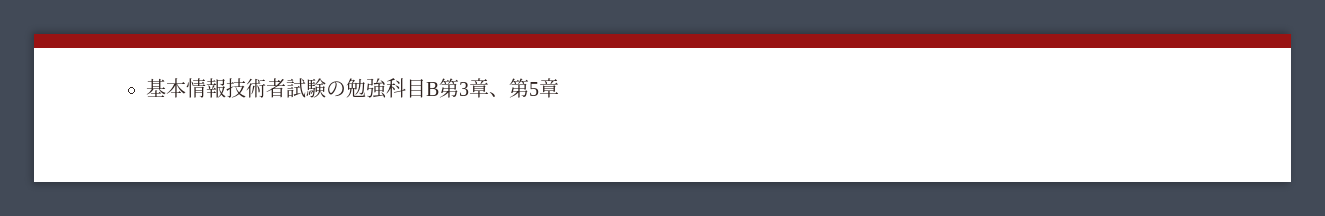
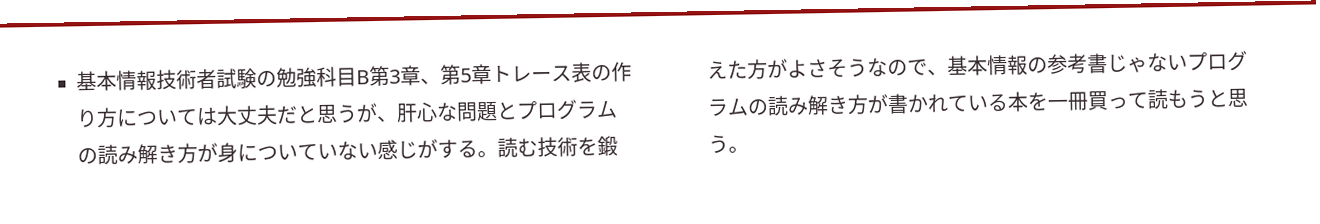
- 基本情報技術者試験の勉強科目B第3章、第5章
+ 基本情報技術者試験の勉強科目B第3章、第5章トレース表の作り方については大丈夫だと思うが、肝心な問題とプログラムの読み解き方が身についていない感じがする。読む技術を鍛えた方がよさそうなので、基本情報の参考書じゃないプログラムの読み解き方が書かれている本を一冊買って読もうと思う。

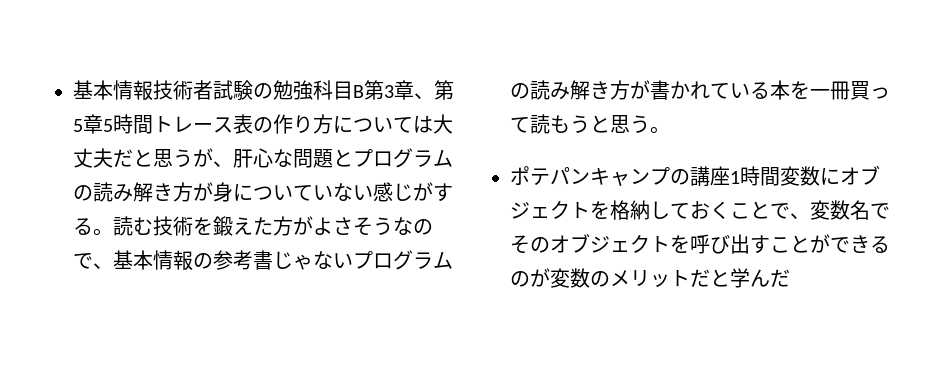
- 基本情報技術者試験の勉強科目B第3章、第5章トレース表の作り方については大丈夫だと思うが、肝心な問題とプログラムの読み解き方が身についていない感じがする。
+ 基本情報技術者試験の勉強科目B第3章、第5章5時間トレース表の作り方については大丈夫だと思うが、肝心な問題とプログラムの読み解き方が身についていない感じがする。
+ ポテパンキャンプの講座1時間変数にオブジェクトを格納しておくことで、変数名でそのオブジェクトを呼び出すことができるのが変数のメリットだと学んだ

